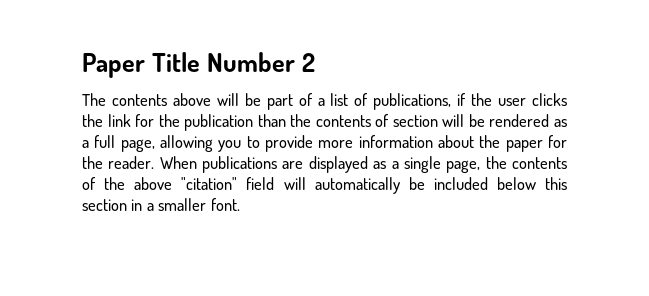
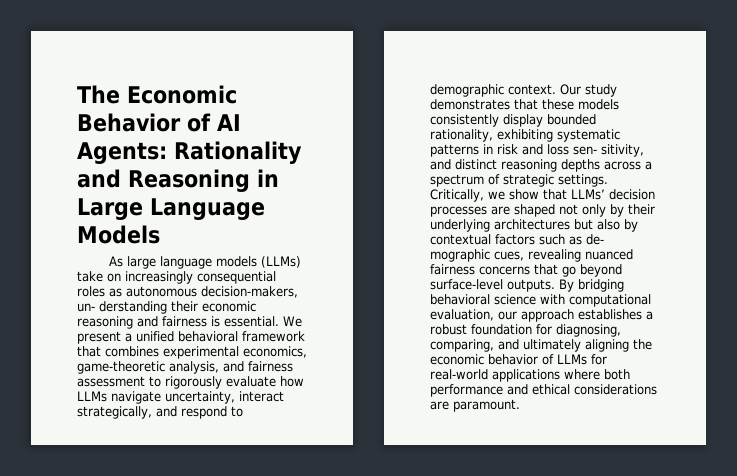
- Paper Title Number 2
- The contents above will be part of a list of publications, if the user clicks the link for the publication than the contents of section will be rendered as a full page, allowing you to provide more information about the paper for the reader. When publications are displayed as a single page, the contents of the above "citation" field will automatically be included below this section in a smaller font.
+ The Economic Behavior of AI Agents: Rationality and Reasoning in Large Language Models
+ As large language models (LLMs) take on increasingly consequential roles as autonomous decision-makers, un- derstanding their economic reasoning and fairness is essential. We present a unified behavioral framework that combines experimental economics, game-theoretic analysis, and fairness assessment to rigorously evaluate how LLMs navigate uncertainty, interact strategically, and respond to demographic context. Our study demonstrates that these models consistently display bounded rationality, exhibiting systematic patterns in risk and loss sen- sitivity, and distinct reasoning depths across a spectrum of strategic settings. Critically, we show that LLMs’ decision processes are shaped not only by their underlying architectures but also by contextual factors such as de- mographic cues, revealing nuanced fairness concerns that go beyond surface-level outputs. By bridging behavioral science with computational evaluation, our approach establishes a robust foundation for diagnosing, comparing, and ultimately aligning the economic behavior of LLMs for real-world applications where both performance and ethical considerations are paramount.

